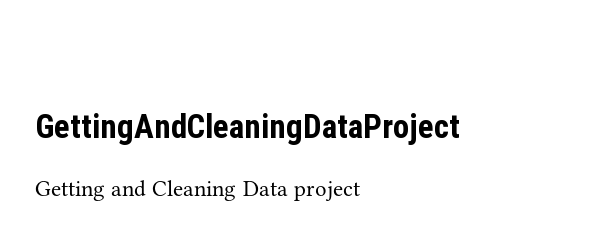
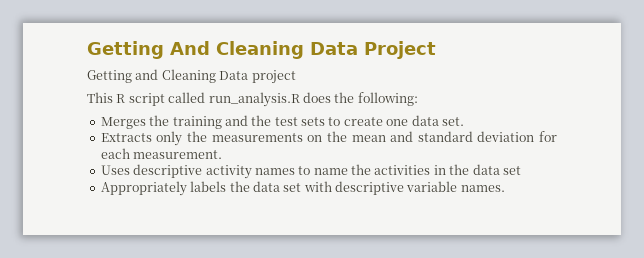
- GettingAndCleaningDataProject
+ Getting And Cleaning Data Project
+ This R script called run_analysis.R does the following:
+ Merges the training and the test sets to create one data set.
+ Extracts only the measurements on the mean and standard deviation for each measurement.
+ Uses descriptive activity names to name the activities in the data set
+ Appropriately labels the data set with descriptive variable names.

